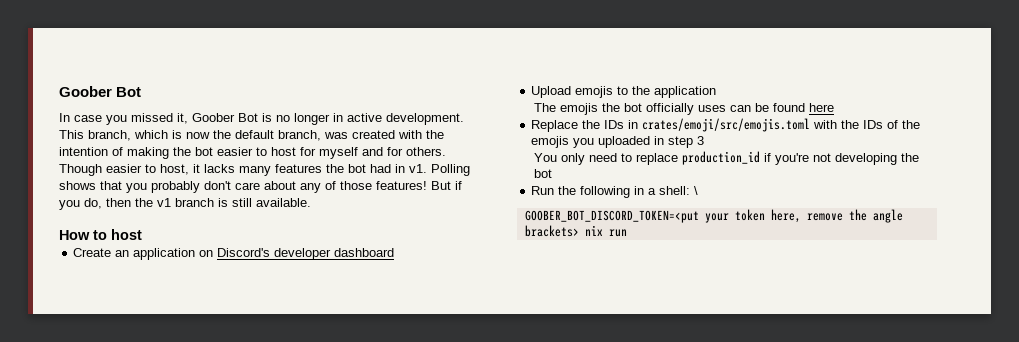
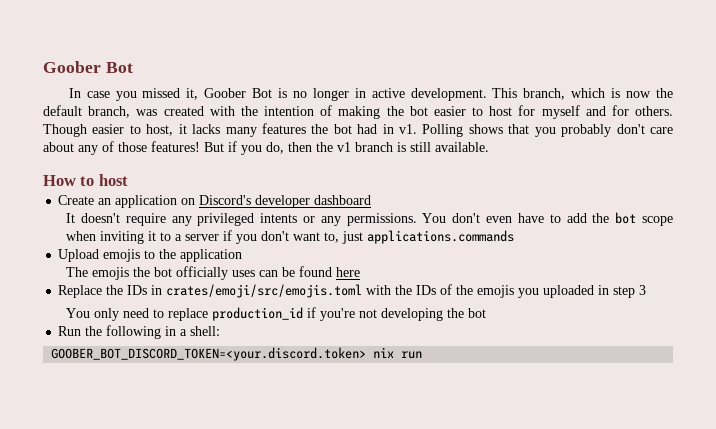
+ It doesn't require any privileged intents or any permissions. You don't even have to add the bot scope when inviting it to a server if you don't want to, just applications.commands
- Run the following in a shell: \
- GOOBER_BOT_DISCORD_TOKEN=<put your token here, remove the angle brackets> nix run
+ Run the following in a shell:
+ GOOBER_BOT_DISCORD_TOKEN=<your.discord.token> nix run

